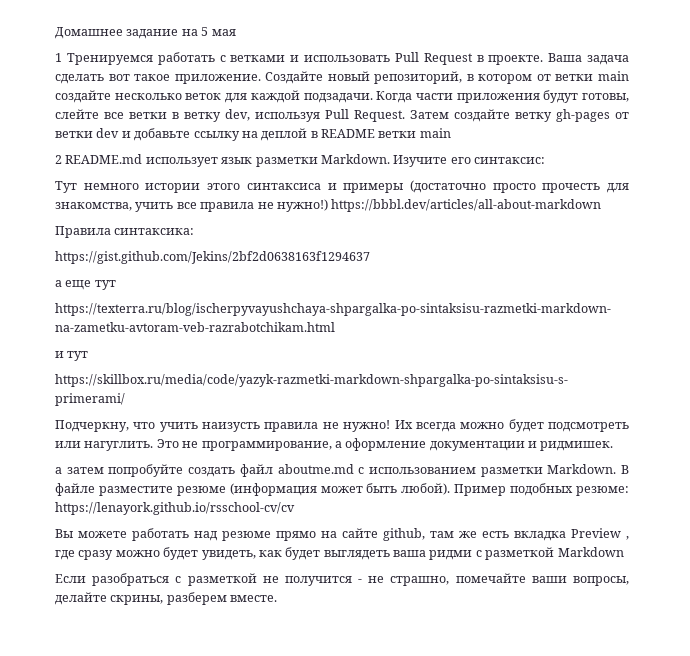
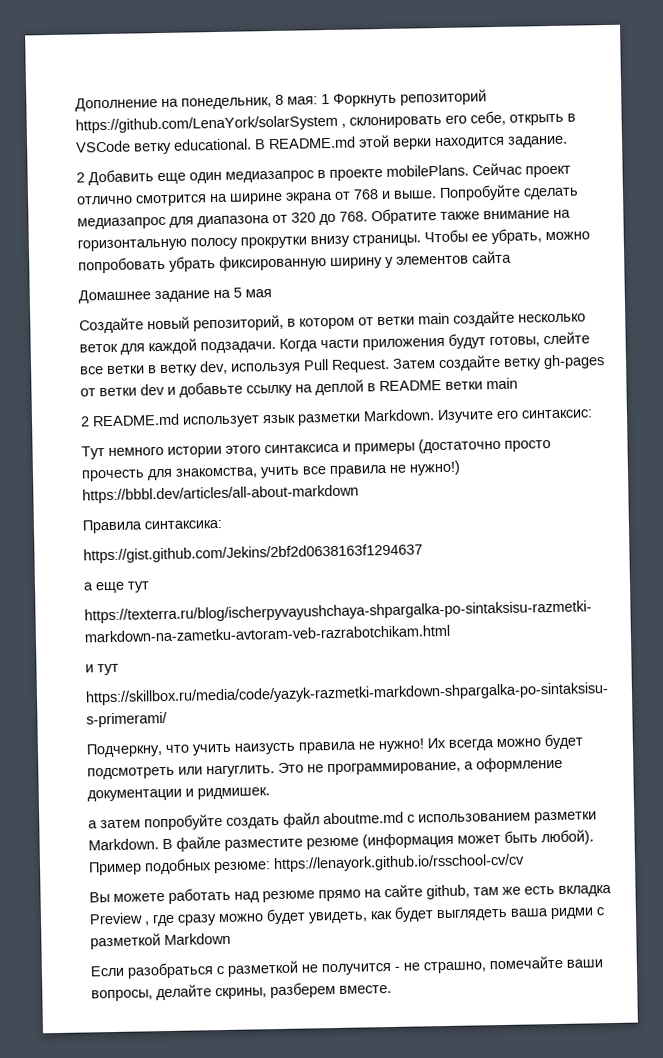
+ Дополнение на понедельник, 8 мая: 1 Форкнуть репозиторий https://github.com/LenaYork/solarSystem , склонировать его себе, открыть в VSCode ветку educational. В README.md этой верки находится задание.
+ 2 Добавить еще один медиазапрос в проекте mobilePlans. Сейчас проект отлично смотрится на ширине экрана от 768 и выше. Попробуйте сделать медиазапрос для диапазона от 320 до 768. Обратите также внимание на горизонтальную полосу прокрутки внизу страницы. Чтобы ее убрать, можно попробовать убрать фиксированную ширину у элементов сайта
- 1 Тренируемся работать с ветками и использовать Pull Request в проекте. Ваша задача сделать вот такое приложение.

